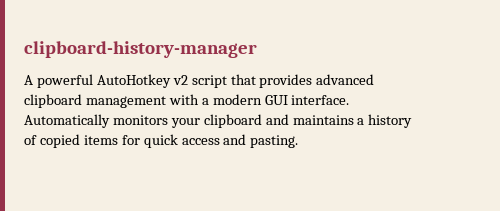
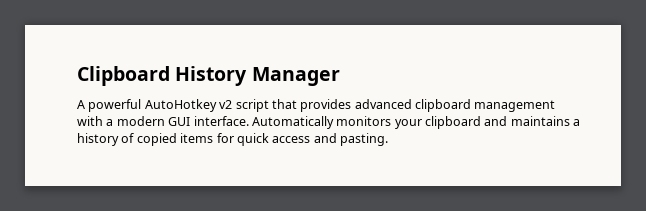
- clipboard-history-manager
+ Clipboard History Manager

